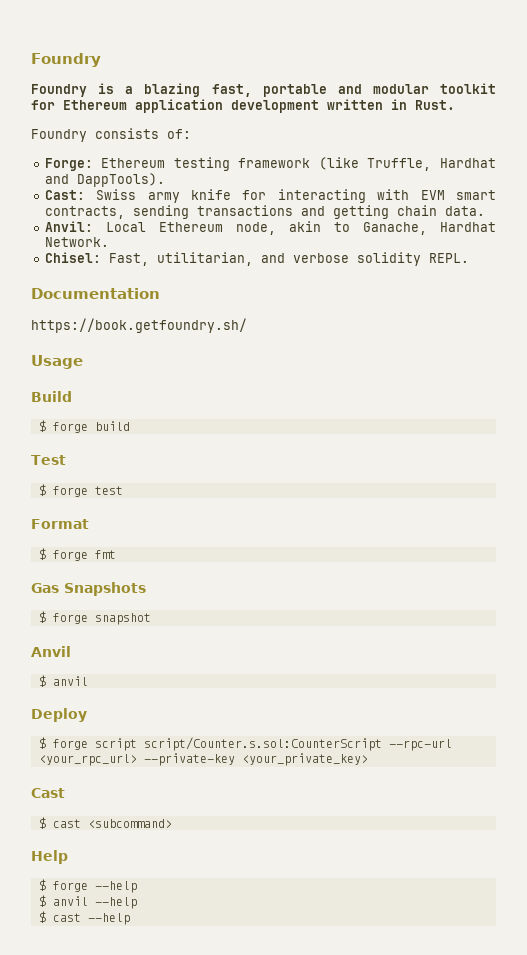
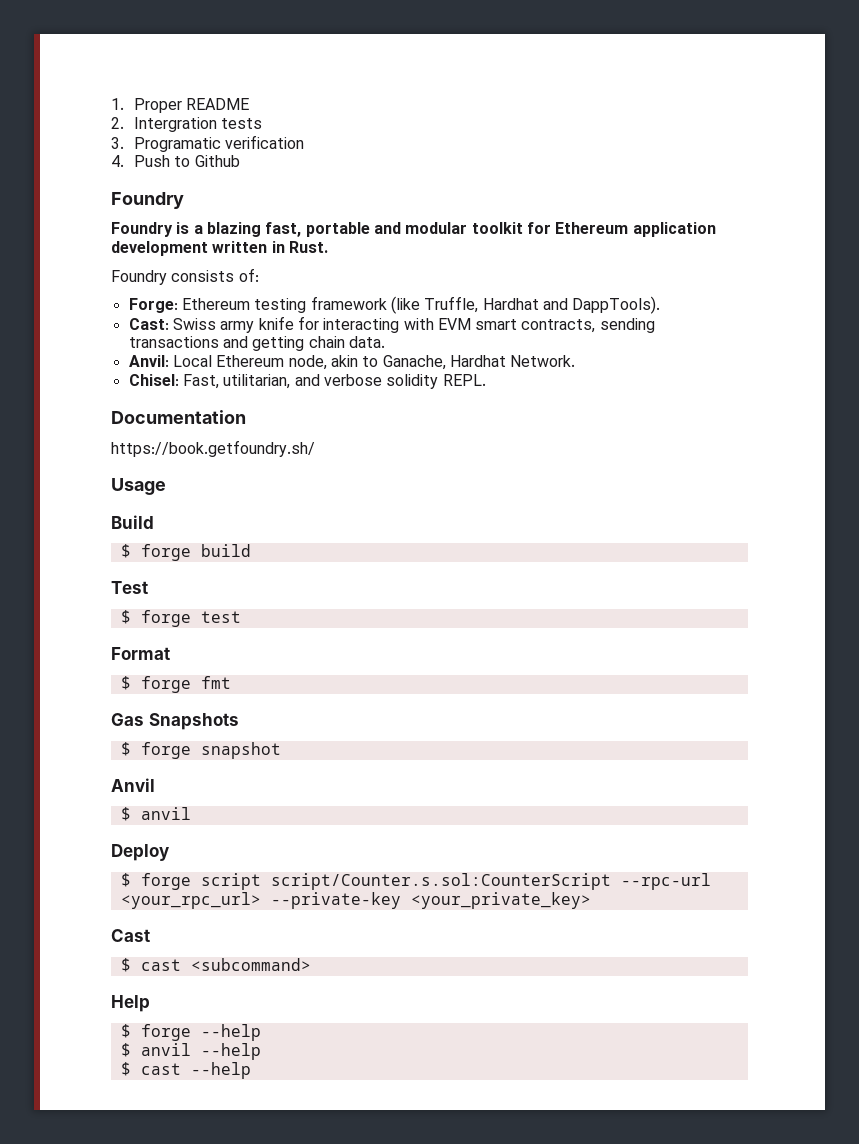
+ 1. Proper README
+ 2. Intergration tests
+ 3. Programatic verification
+ 4. Push to Github

